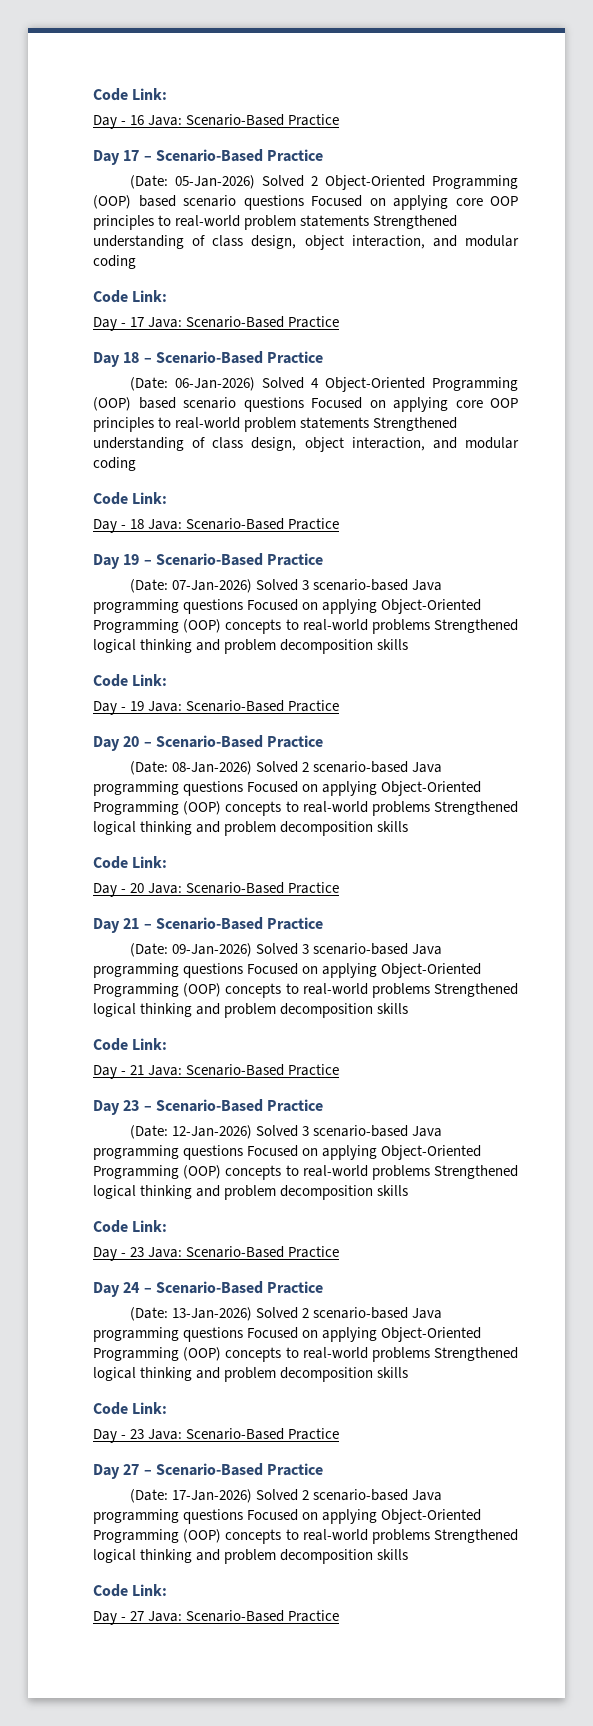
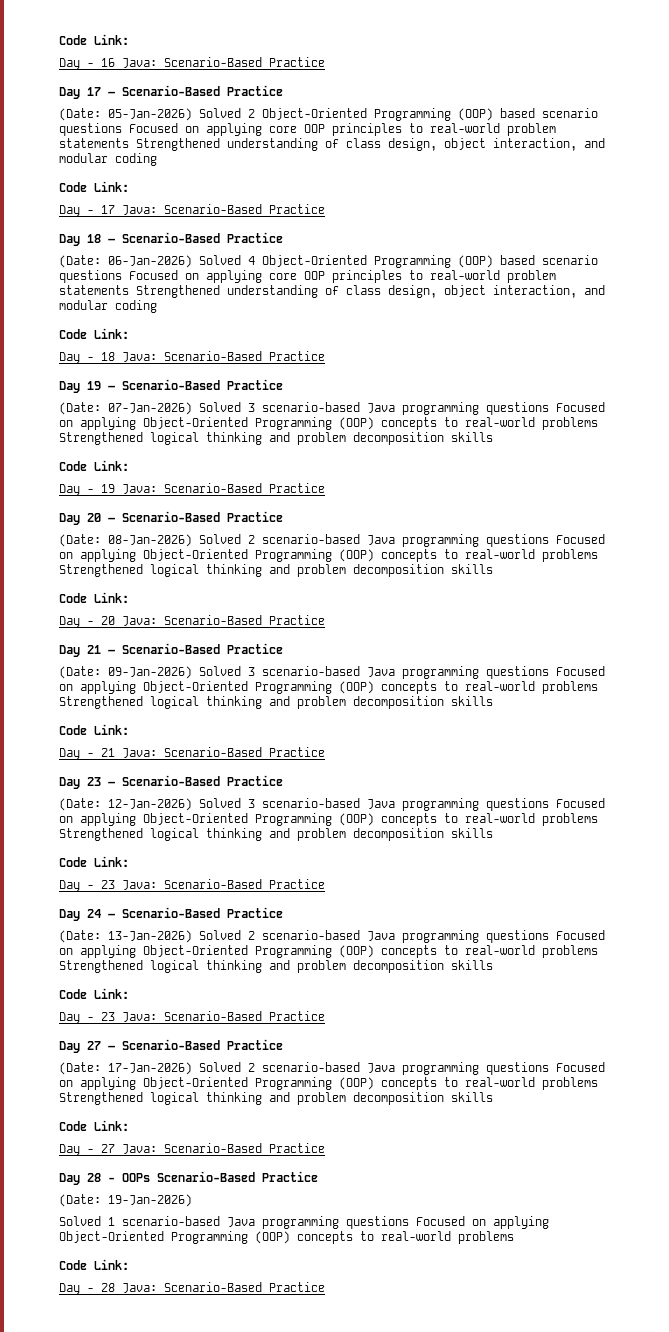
+ Day 28 - OOPs Scenario-Based Practice
+ (Date: 19-Jan-2026)
+ Solved 1 scenario-based Java programming questions Focused on applying Object-Oriented Programming (OOP) concepts to real-world problems
+ Code Link:
+ Day - 28 Java: Scenario-Based Practice

